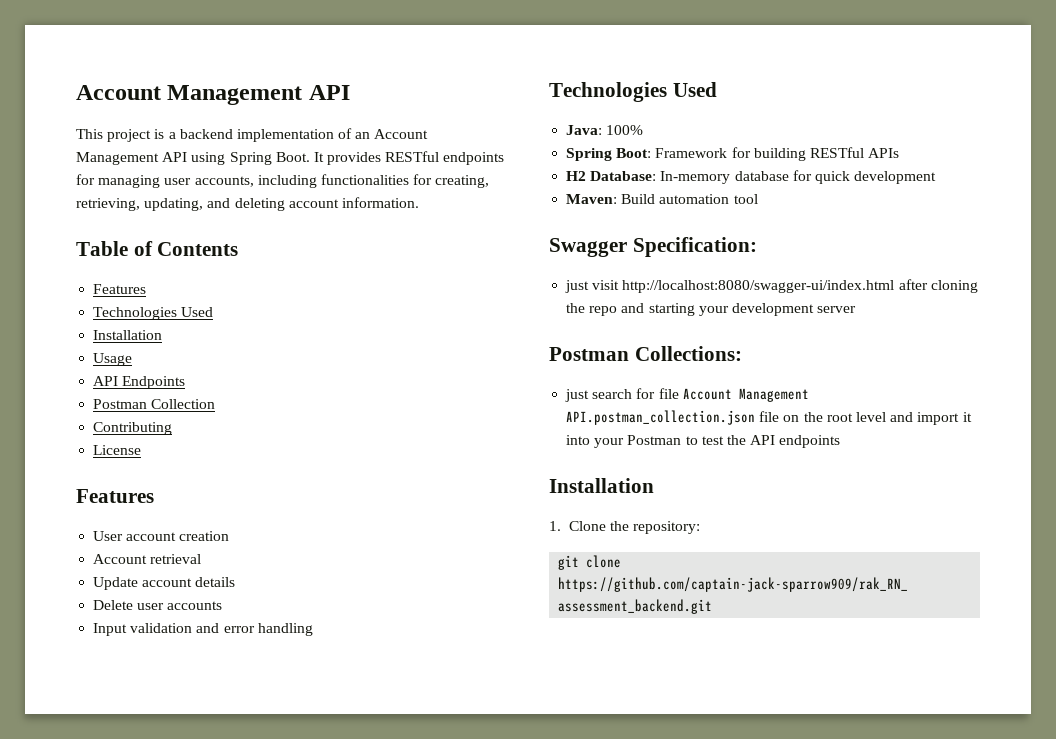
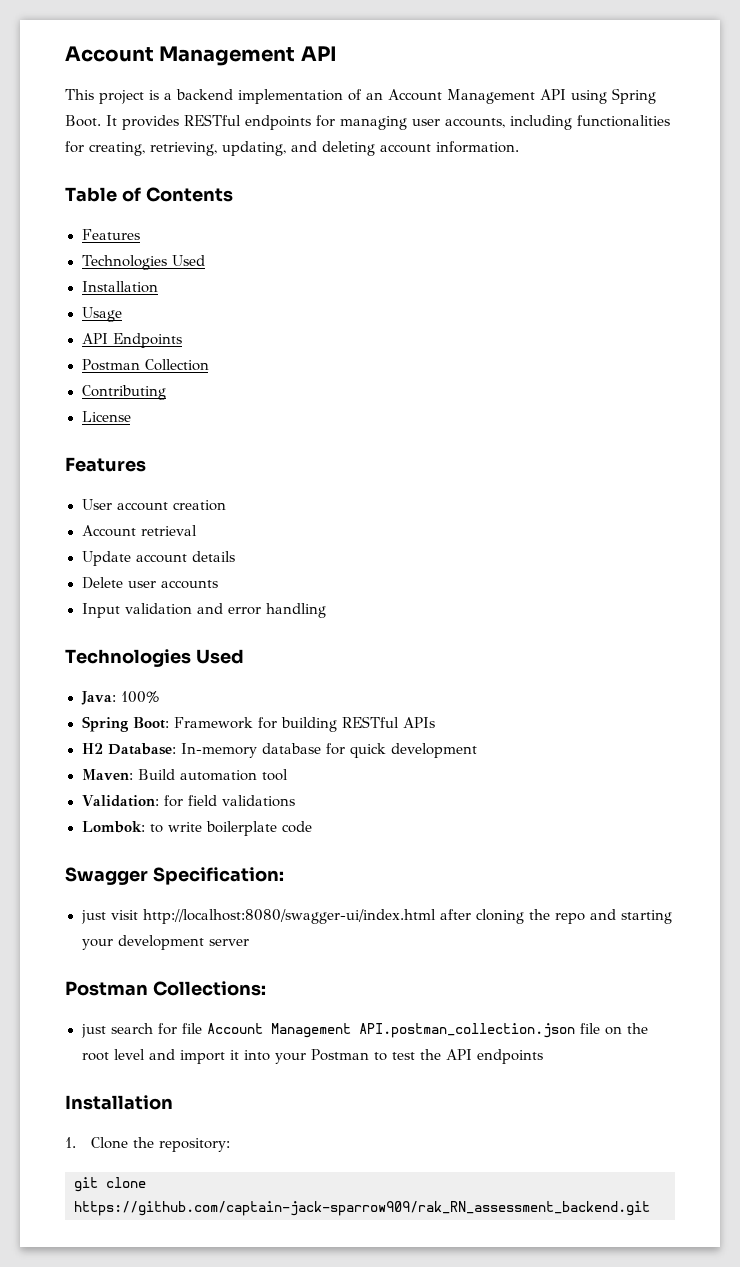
+ Validation: for field validations
+ Lombok: to write boilerplate code

